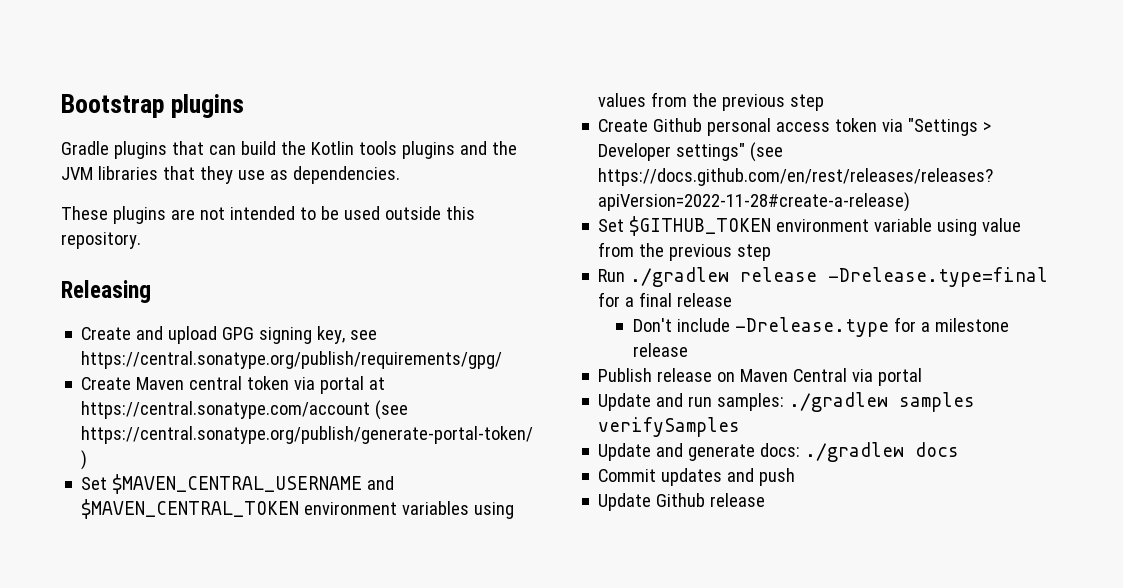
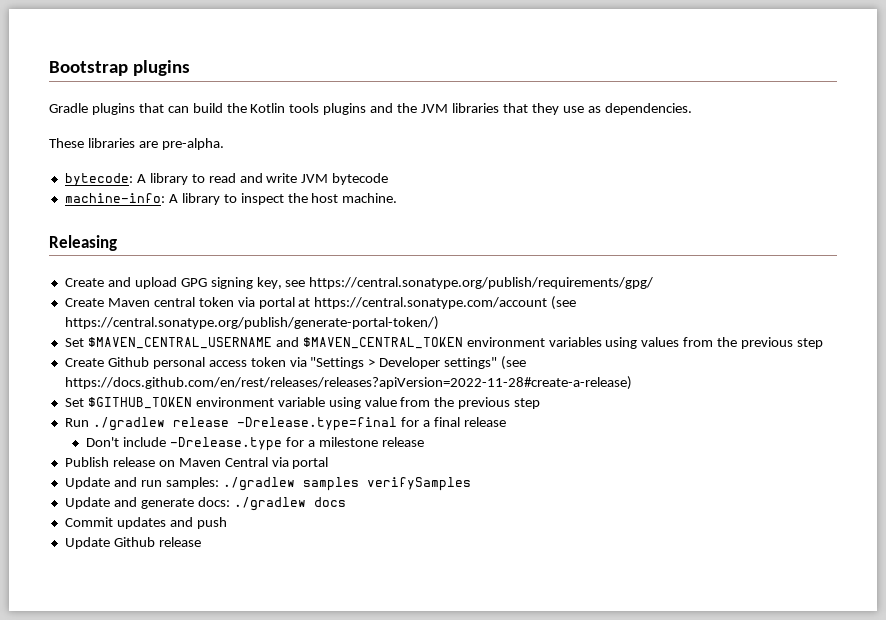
- These plugins are not intended to be used outside this repository.
+ These libraries are pre-alpha.
+ bytecode: A library to read and write JVM bytecode
+ machine-info: A library to inspect the host machine.

